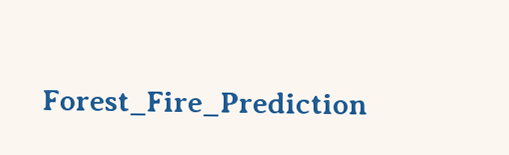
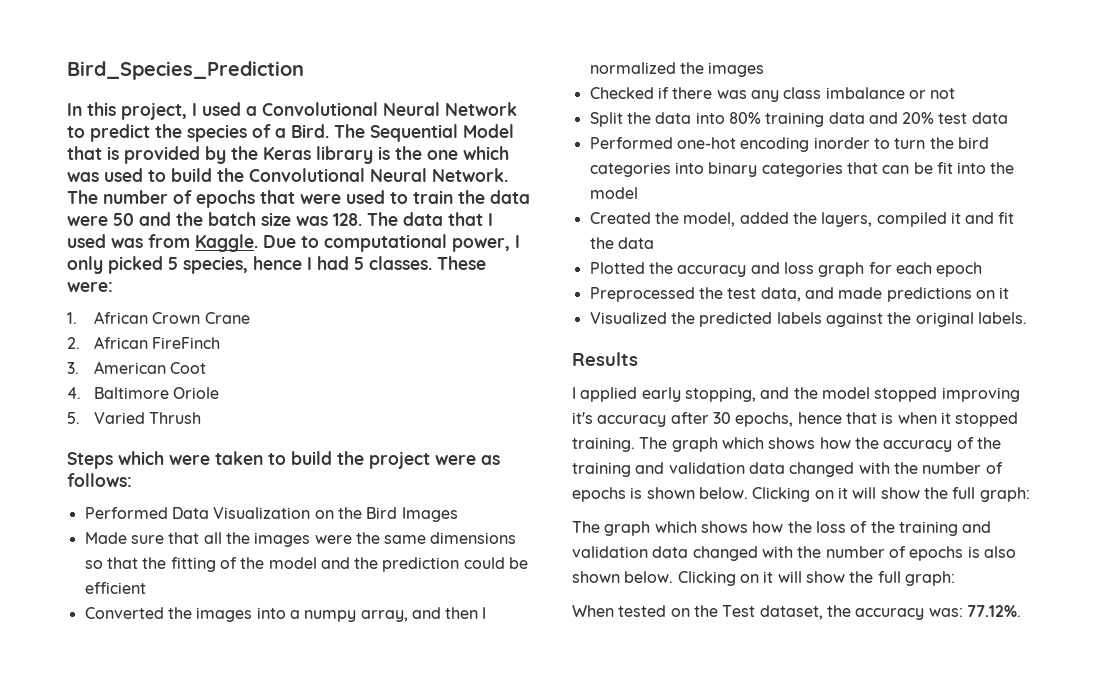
- Forest_Fire_Prediction
+ Bird_Species_Prediction
+ In this project, I used a Convolutional Neural Network to predict the species of a Bird. The Sequential Model that is provided by the Keras library is the one which was used to build the Convolutional Neural Network. The number of epochs that were used to train the data were 50 and the batch size was 128. The data that I used was from Kaggle. Due to computational power, I only picked 5 species, hence I had 5 classes. These were:
+ 1. African Crown Crane
+ 2. African FireFinch
+ 3. American Coot
+ 4. Baltimore Oriole
+ 5. Varied Thrush
+ Steps which were taken to build the project were as follows:
+ Performed Data Visualization on the Bird Images
+ Made sure that all the images were the same dimensions so that the fitting of the model and the prediction could be efficient
+ Converted the images into a numpy array, and then I normalized the images
+ Checked if there was any class imbalance or not
+ Split the data into 80% training data and 20% test data
+ Performed one-hot encoding inorder to turn the bird categories into binary categories that can be fit into the model
+ Created the model, added the layers, compiled it and fit the data
+ Plotted the accuracy and loss graph for each epoch
+ Preprocessed the test data, and made predictions on it
+ Visualized the predicted labels against the original labels.
+ Results
+ I applied early stopping, and the model stopped improving it's accuracy after 30 epochs, hence that is when it stopped training. The graph which shows how the accuracy of the training and validation data changed with the number of epochs is shown below. Clicking on it will show the full graph:
+ The graph which shows how the loss of the training and validation data changed with the number of epochs is also shown below. Clicking on it will show the full graph:
+ When tested on the Test dataset, the accuracy was: 77.12%.

